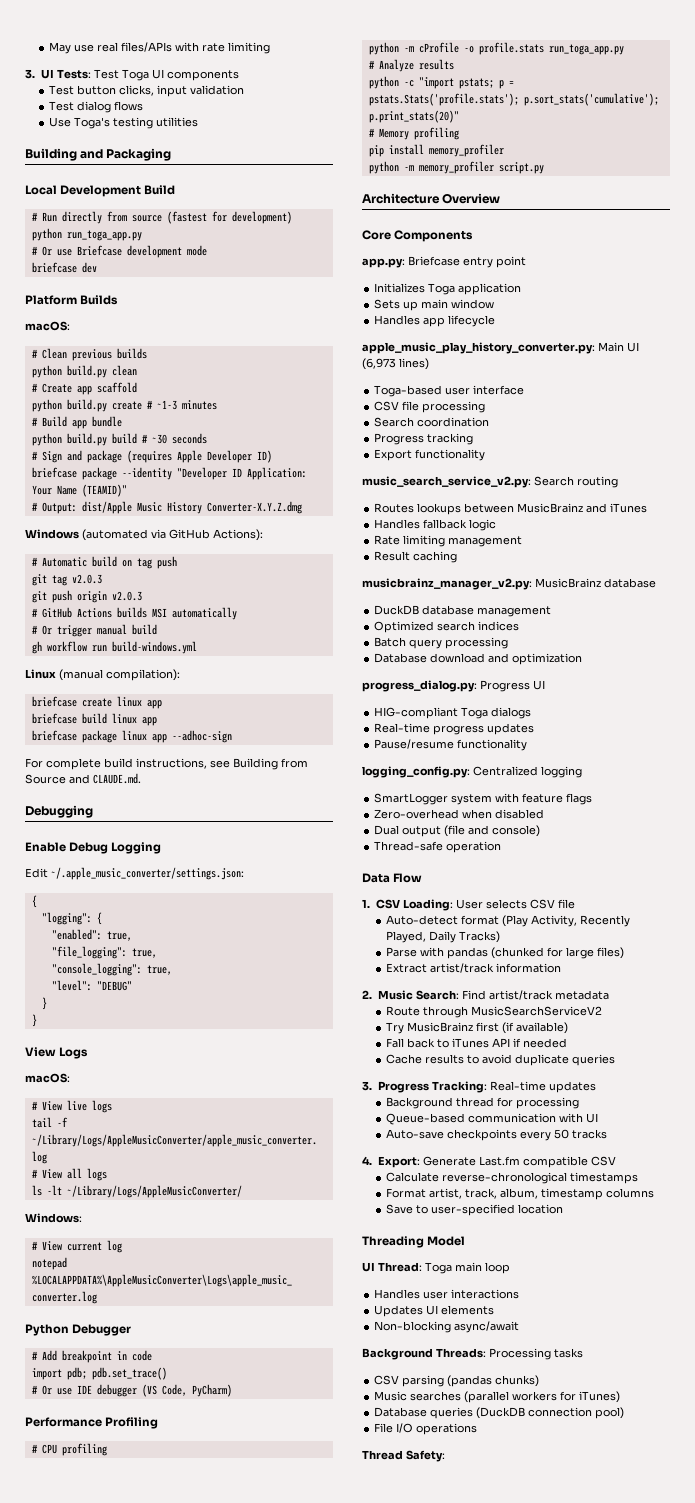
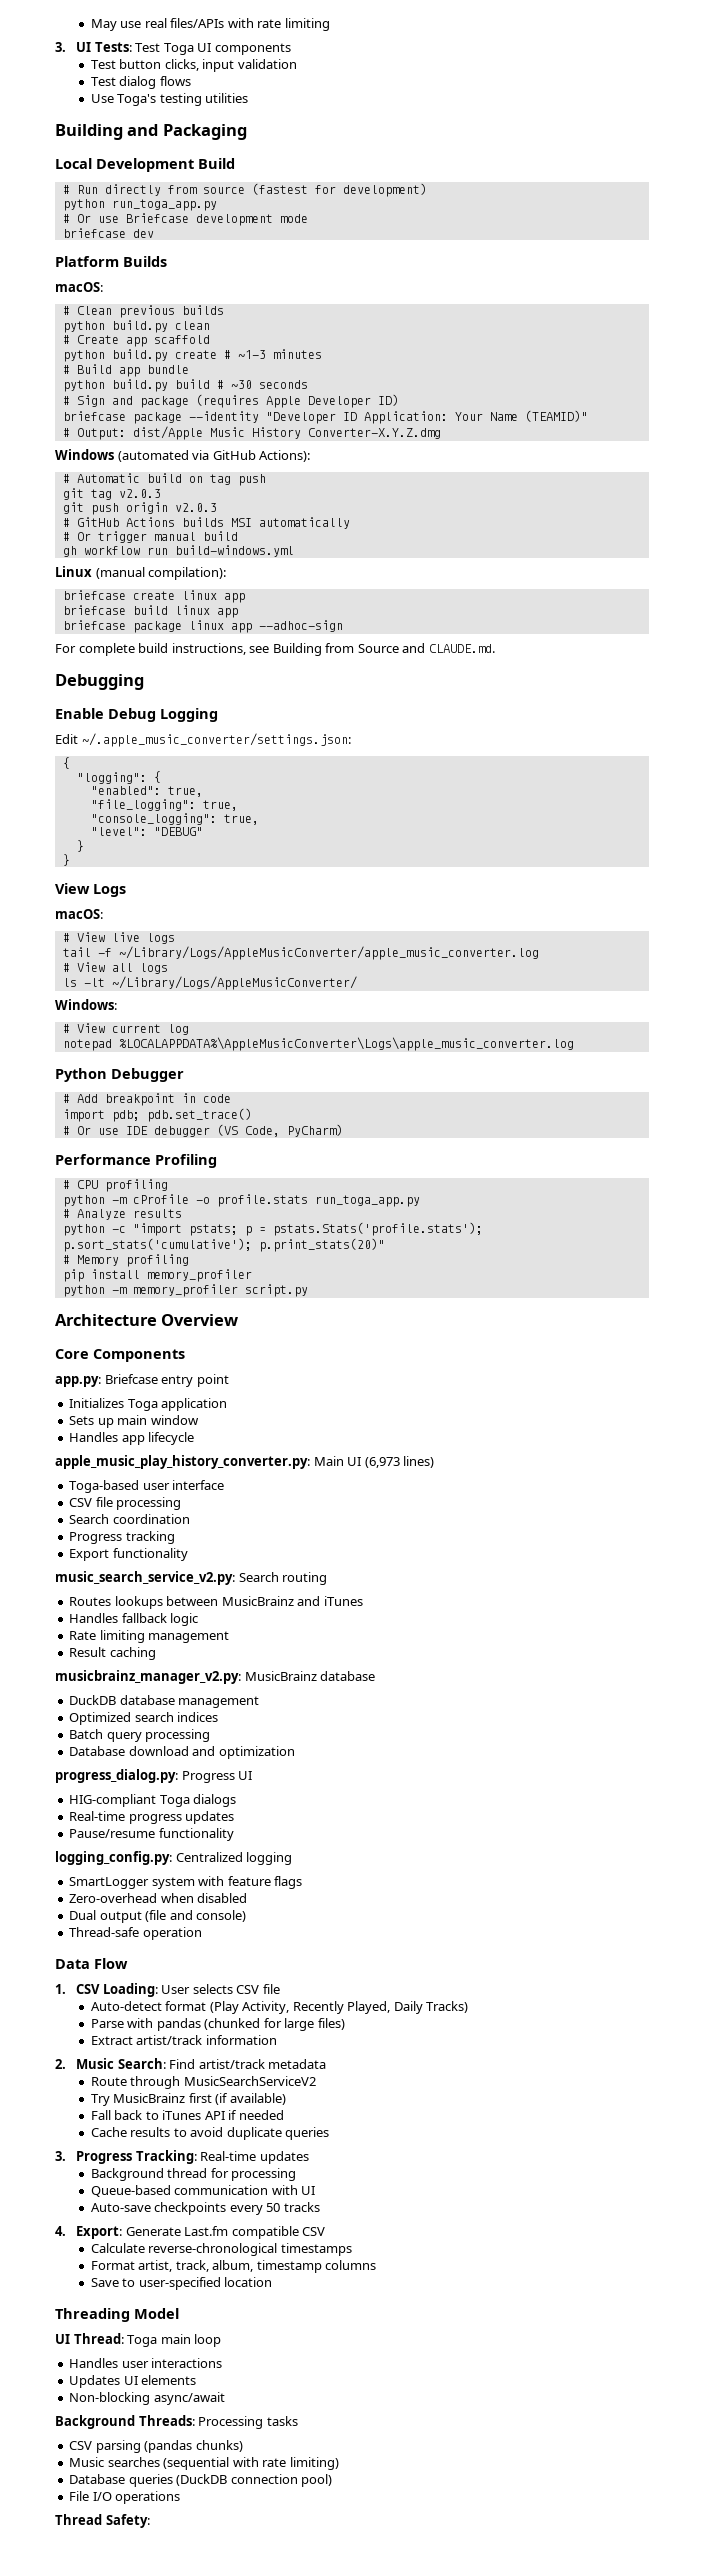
- Music searches (parallel workers for iTunes)
+ Music searches (sequential with rate limiting)

